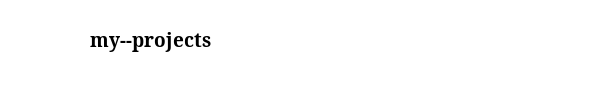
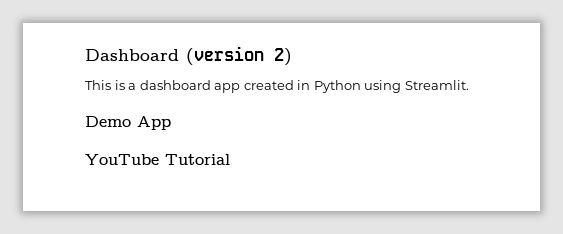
- my--projects
+ Dashboard (version 2)
+ This is a dashboard app created in Python using Streamlit.
+ Demo App
+ YouTube Tutorial

